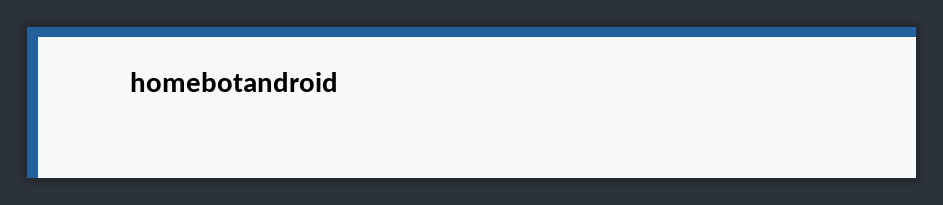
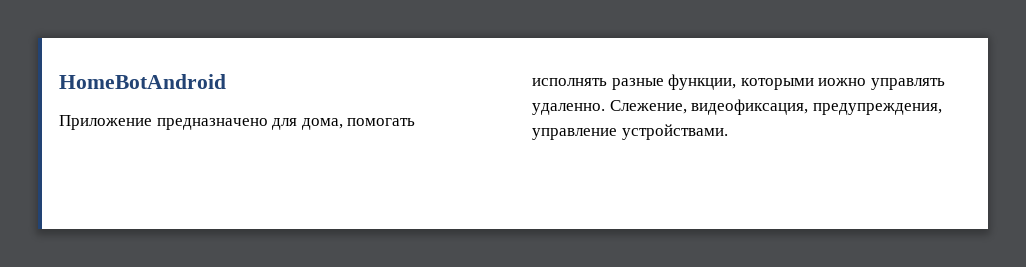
- homebotandroid
+ HomeBotAndroid
+ Приложение предназначено для дома, помогать исполнять разные функции, которыми иожно управлять удаленно. Слежение, видеофиксация, предупреждения, управление устройствами.

